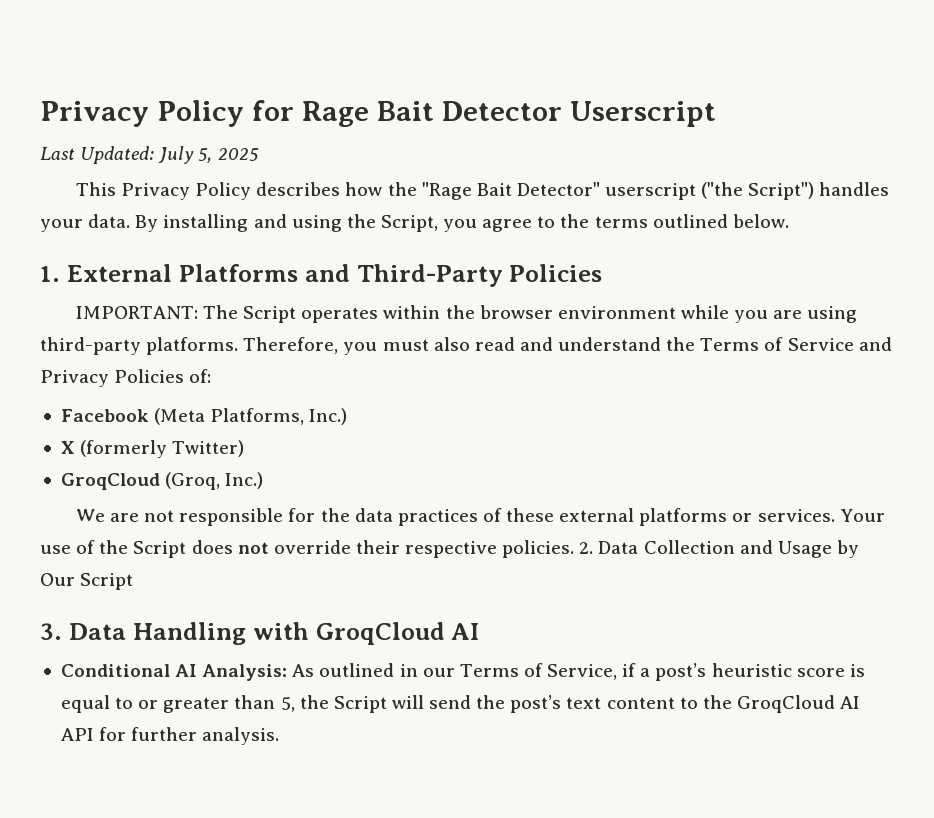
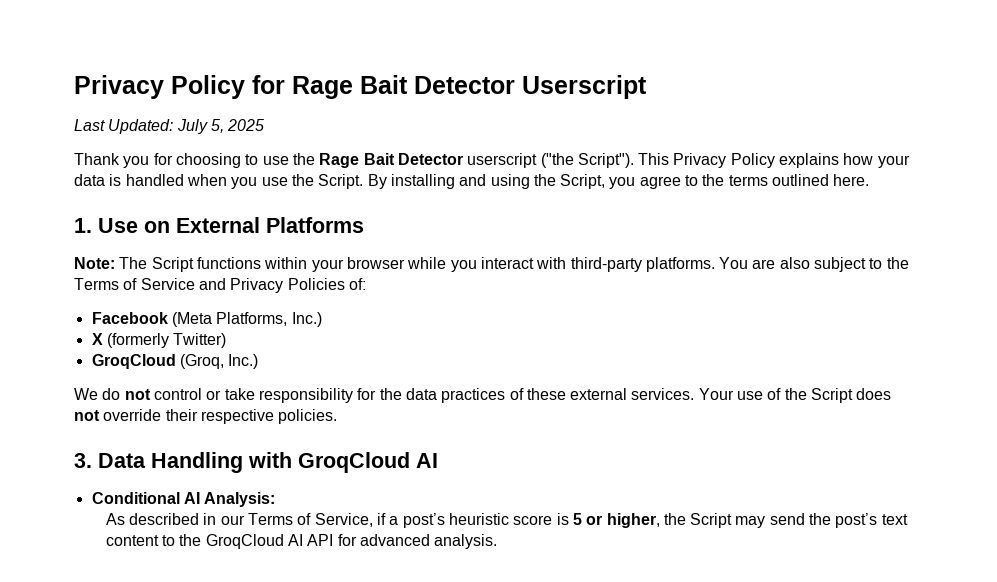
- This Privacy Policy describes how the "Rage Bait Detector" userscript ("the Script") handles your data.
+ Thank you for choosing to use the Rage Bait Detector userscript ("the Script"). This Privacy Policy explains how your data is handled when you use the Script.
- By installing and using the Script, you agree to the terms outlined below.
+ By installing and using the Script, you agree to the terms outlined here.
- 1. External Platforms and Third-Party Policies
- IMPORTANT: The Script operates within the browser environment while you are using third-party platforms. Therefore, you must also read and understand the Terms of Service and Privacy Policies of:
+ 1. Use on External Platforms
+ Note: The Script functions within your browser while you interact with third-party platforms. You are also subject to the Terms of Service and Privacy Policies of:
- We are not responsible for the data practices of these external platforms or services.
+ We do not control or take responsibility for the data practices of these external services.
- 2. Data Collection and Usage by Our Script
- Conditional AI Analysis: As outlined in our Terms of Service, if a post’s heuristic score is equal to or greater than 5, the Script will send the post’s text content to the GroqCloud AI API for further analysis.
+ Conditional AI Analysis:
+ As described in our Terms of Service, if a post’s heuristic score is 5 or higher, the Script may send the post’s text content to the GroqCloud AI API for advanced analysis.

